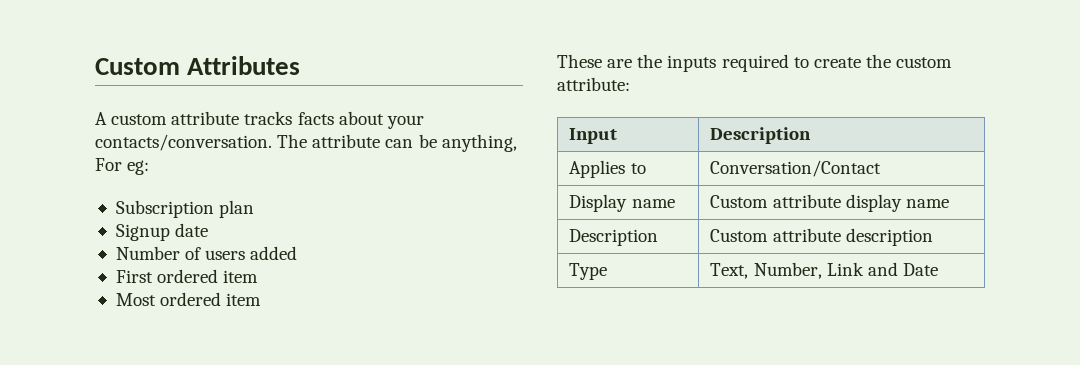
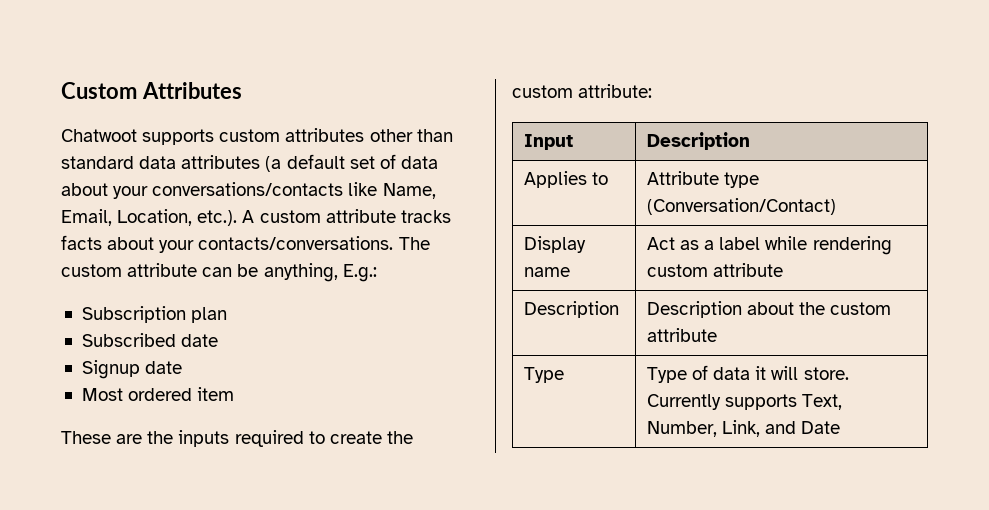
- A custom attribute tracks facts about your contacts/conversation. The attribute can be anything, For eg:
+ Chatwoot supports custom attributes other than standard data attributes (a default set of data about your conversations/contacts like Name, Email, Location, etc.). A custom attribute tracks facts about your contacts/conversations. The custom attribute can be anything, E.g.:
+ Subscribed date
- Number of users added
- First ordered item
- Applies to | Conversation/Contact
+ Applies to | Attribute type (Conversation/Contact)
- Display name | Custom attribute display name
+ Display name | Act as a label while rendering custom attribute
- Description | Custom attribute description
+ Description | Description about the custom attribute
- Type | Text, Number, Link and Date
+ Type | Type of data it will store. Currently supports Text, Number, Link, and Date

